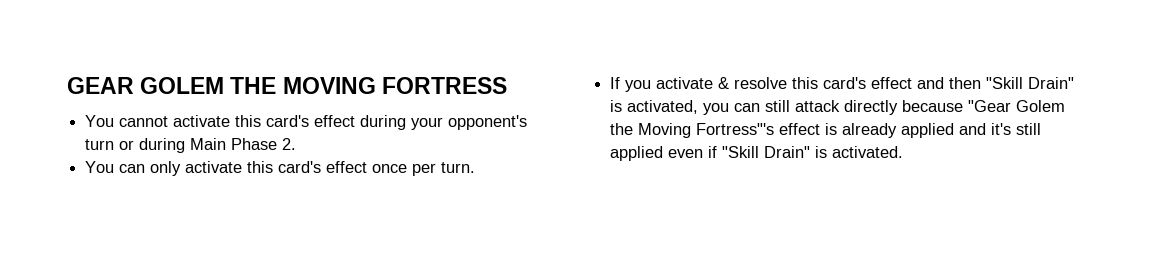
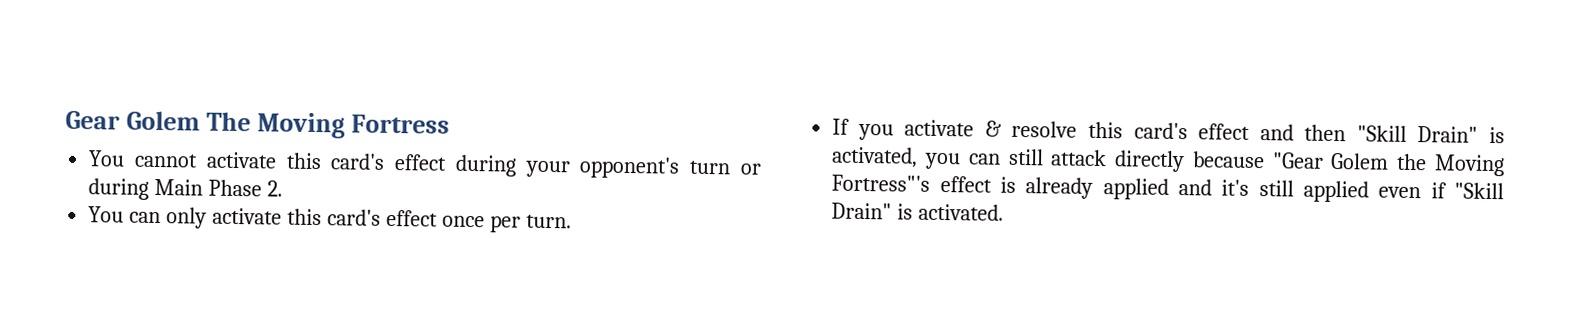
- GEAR GOLEM THE MOVING FORTRESS
+ Gear Golem The Moving Fortress

